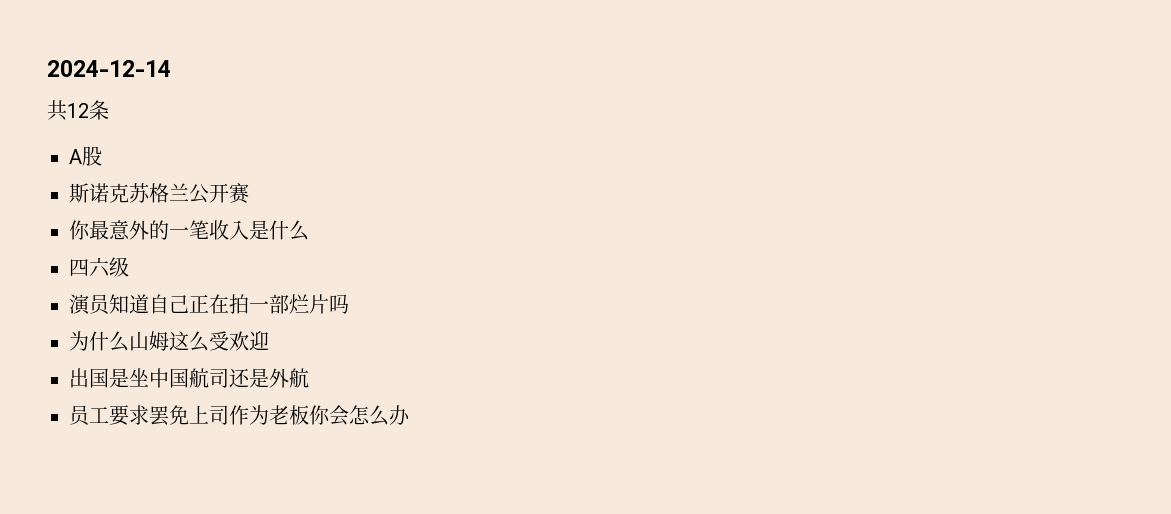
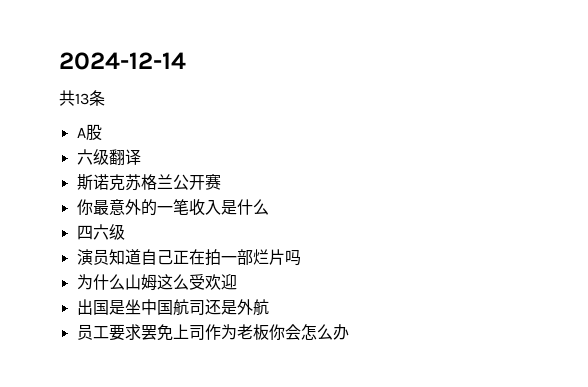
- 共12条
+ 共13条
+ 六级翻译

